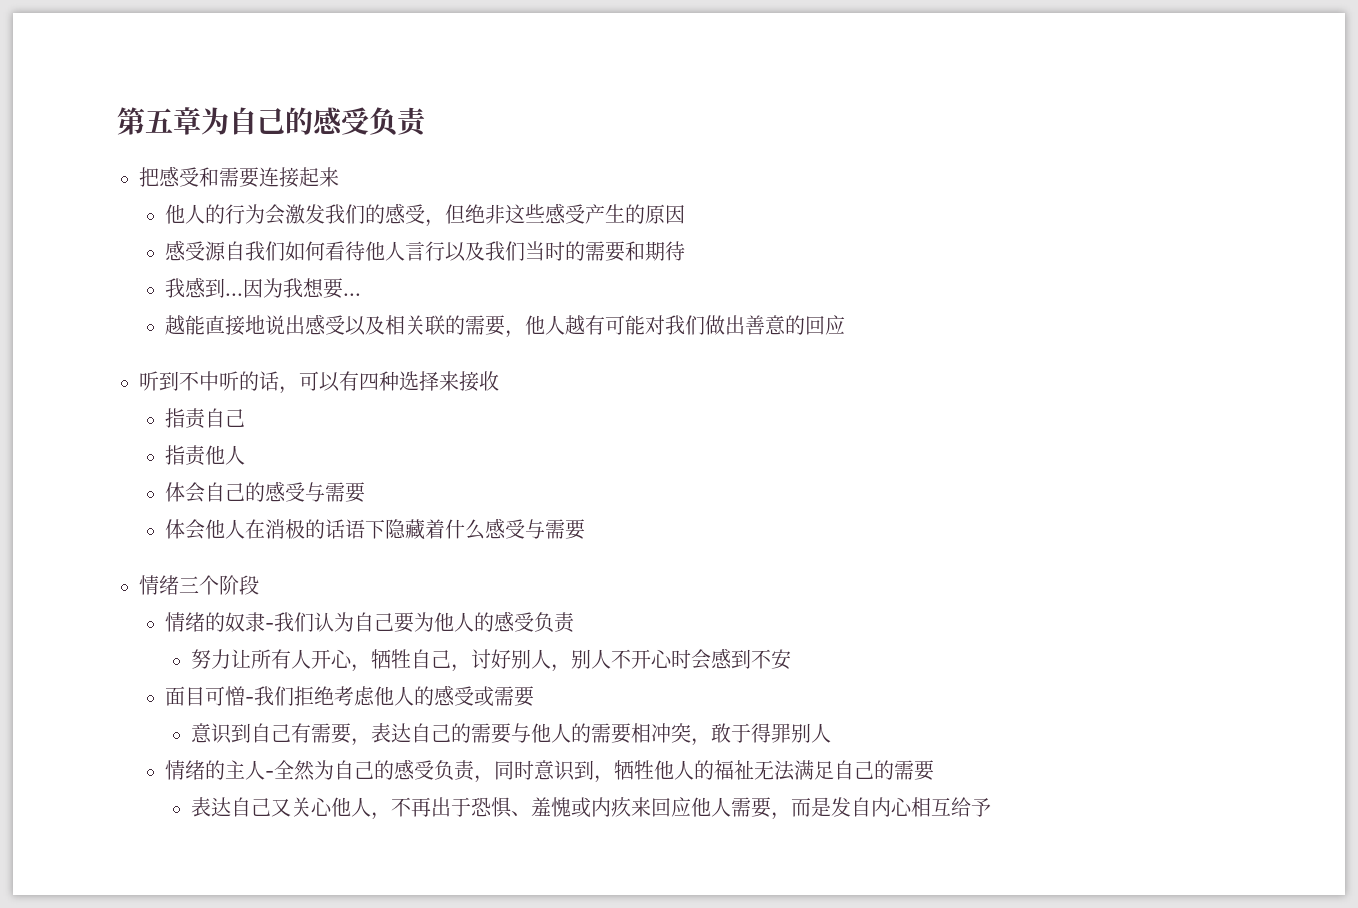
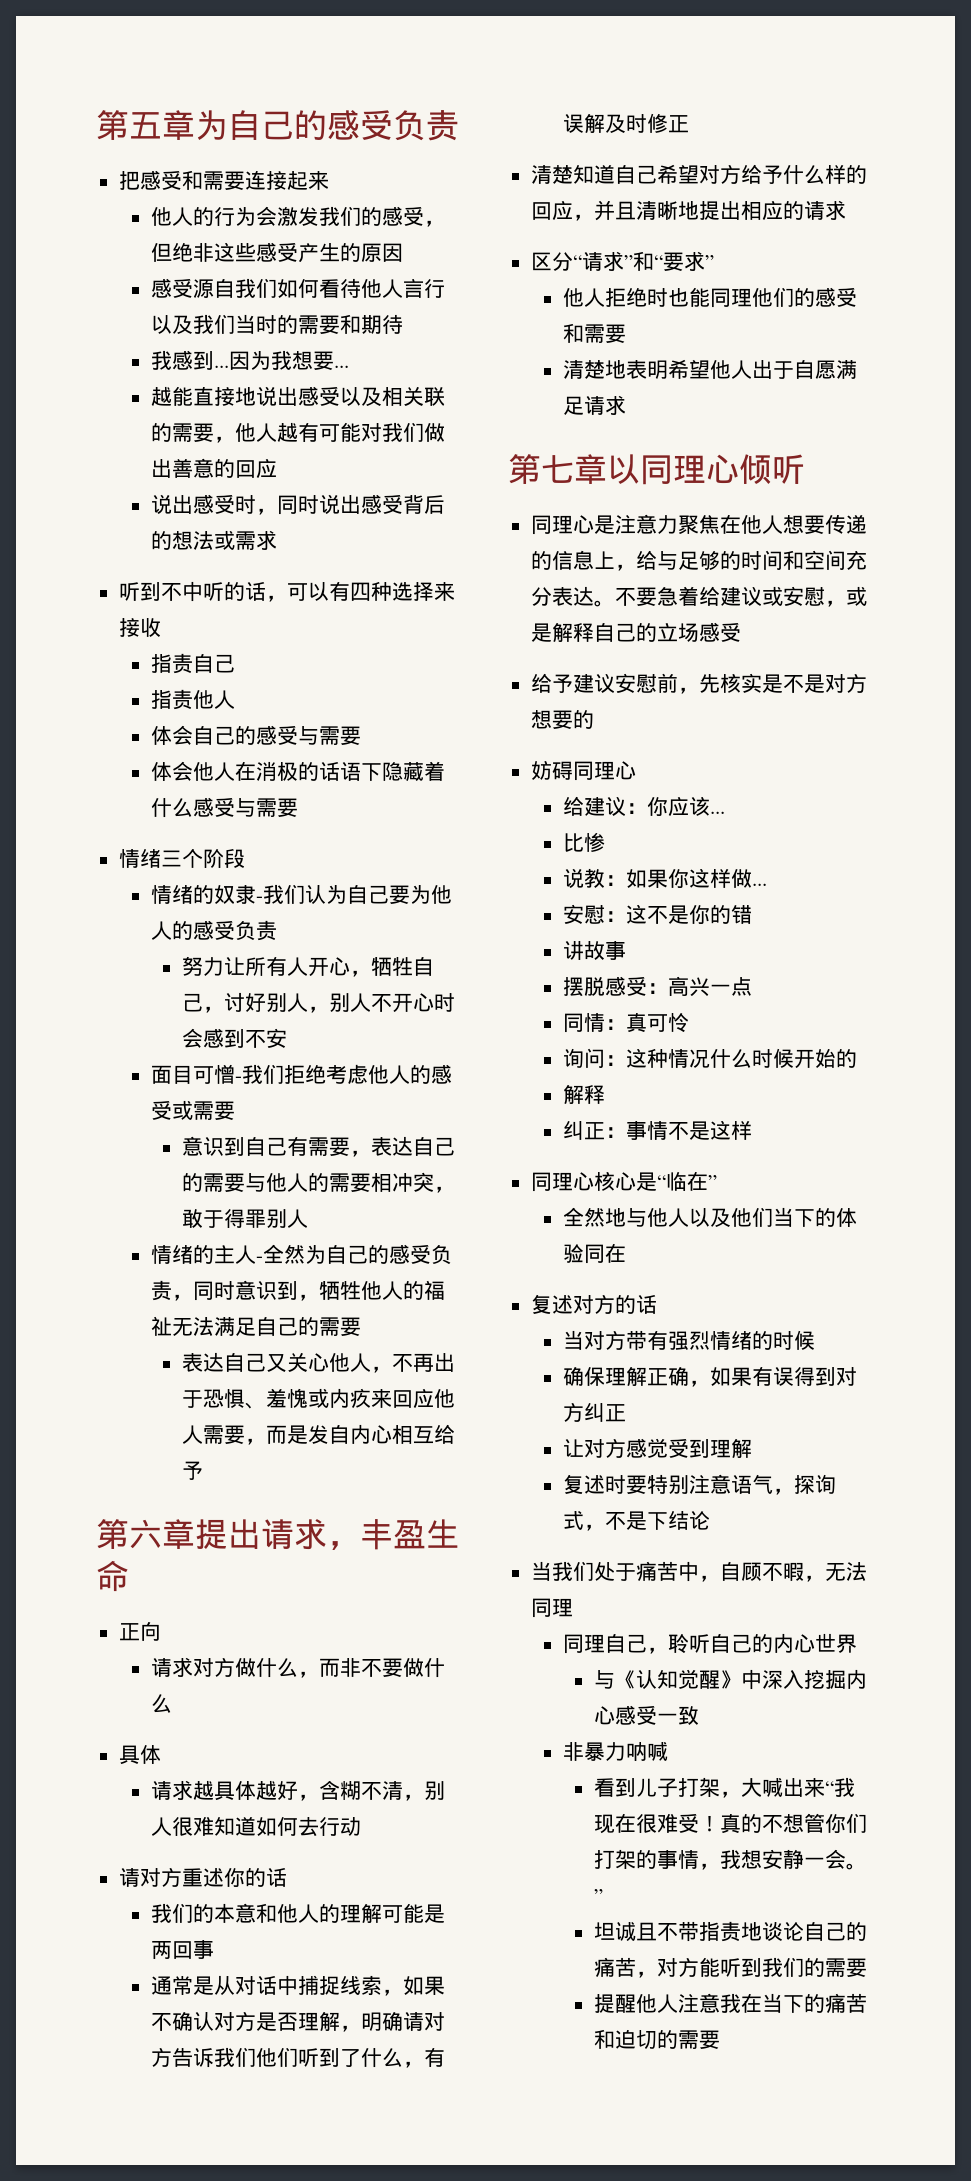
+ 说出感受时，同时说出感受背后的想法或需求
+ 第六章提出请求，丰盈生命
+ 正向
+ 请求对方做什么，而非不要做什么
+ 具体
+ 请求越具体越好，含糊不清，别人很难知道如何去行动
+ 请对方重述你的话
+ 我们的本意和他人的理解可能是两回事
+ 通常是从对话中捕捉线索，如果不确认对方是否理解，明确请对方告诉我们他们听到了什么，有误解及时修正
+ 清楚知道自己希望对方给予什么样的回应，并且清晰地提出相应的请求
+ 区分“请求”和“要求”
+ 他人拒绝时也能同理他们的感受和需要
+ 清楚地表明希望他人出于自愿满足请求
+ 第七章以同理心倾听
+ 同理心是注意力聚焦在他人想要传递的信息上，给与足够的时间和空间充分表达。不要急着给建议或安慰，或是解释自己的立场感受
+ 给予建议安慰前，先核实是不是对方想要的
+ 妨碍同理心
+ 给建议：你应该...
+ 比惨
+ 说教：如果你这样做...
+ 安慰：这不是你的错
+ 讲故事
+ 摆脱感受：高兴一点
+ 同情：真可怜
+ 询问：这种情况什么时候开始的
+ 解释
+ 纠正：事情不是这样
+ 同理心核心是“临在”
+ 全然地与他人以及他们当下的体验同在
+ 复述对方的话
+ 当对方带有强烈情绪的时候
+ 确保理解正确，如果有误得到对方纠正
+ 让对方感觉受到理解
+ 复述时要特别注意语气，探询式，不是下结论
+ 当我们处于痛苦中，自顾不暇，无法同理
+ 同理自己，聆听自己的内心世界
+ 与《认知觉醒》中深入挖掘内心感受一致
+ 非暴力呐喊
+ 看到儿子打架，大喊出来“我现在很难受！真的不想管你们打架的事情，我想安静一会。”
+ 坦诚且不带指责地谈论自己的痛苦，对方能听到我们的需要
+ 提醒他人注意我在当下的痛苦和迫切的需要

